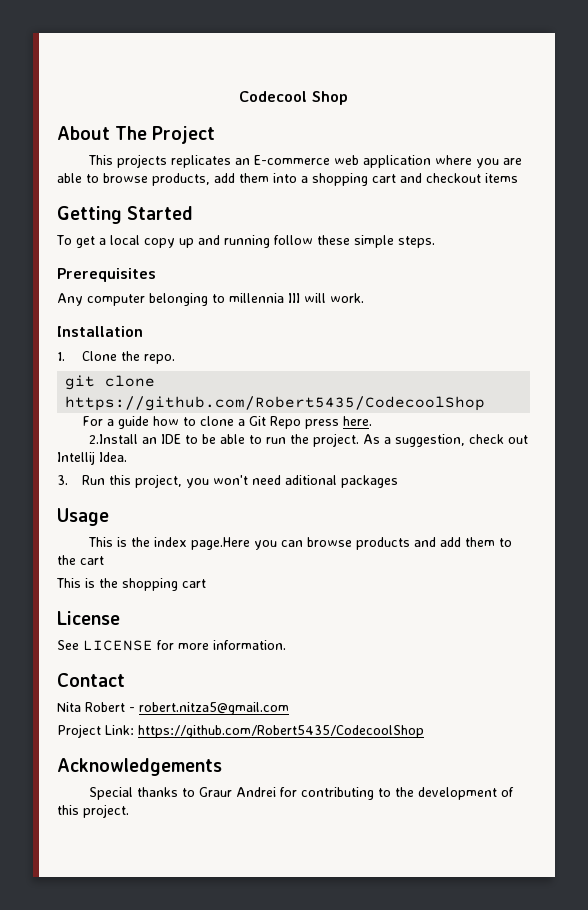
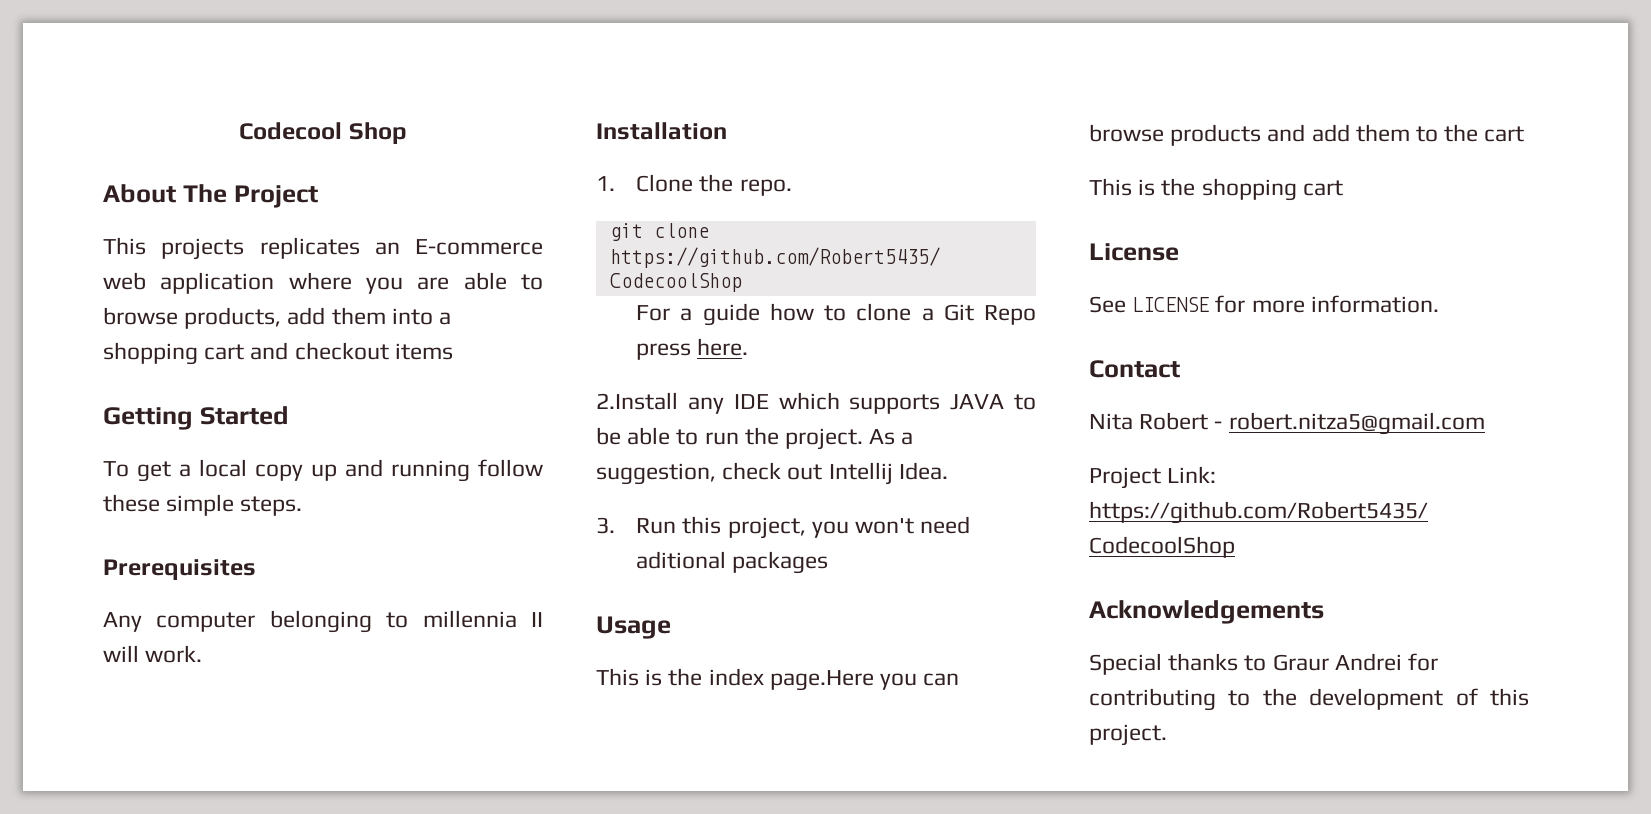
- Any computer belonging to millennia III will work.
+ Any computer belonging to millennia II will work.
- 2.Install an IDE to be able to run the project.
+ 2.Install any IDE which supports JAVA to be able to run the project.

